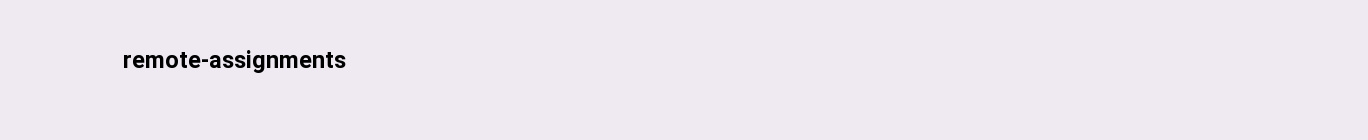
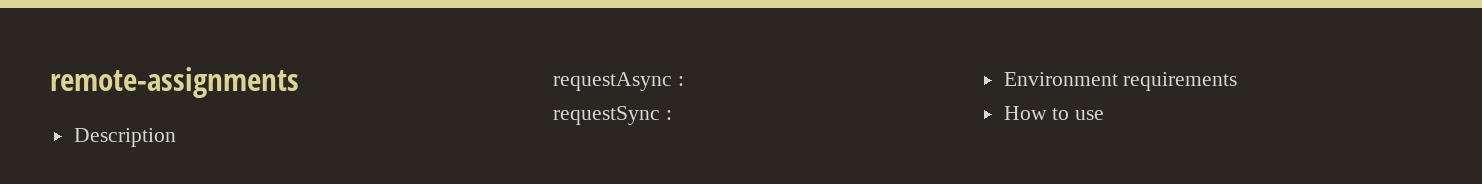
+ Description
+ requestAsync :
+ requestSync :
+ Environment requirements
+ How to use

